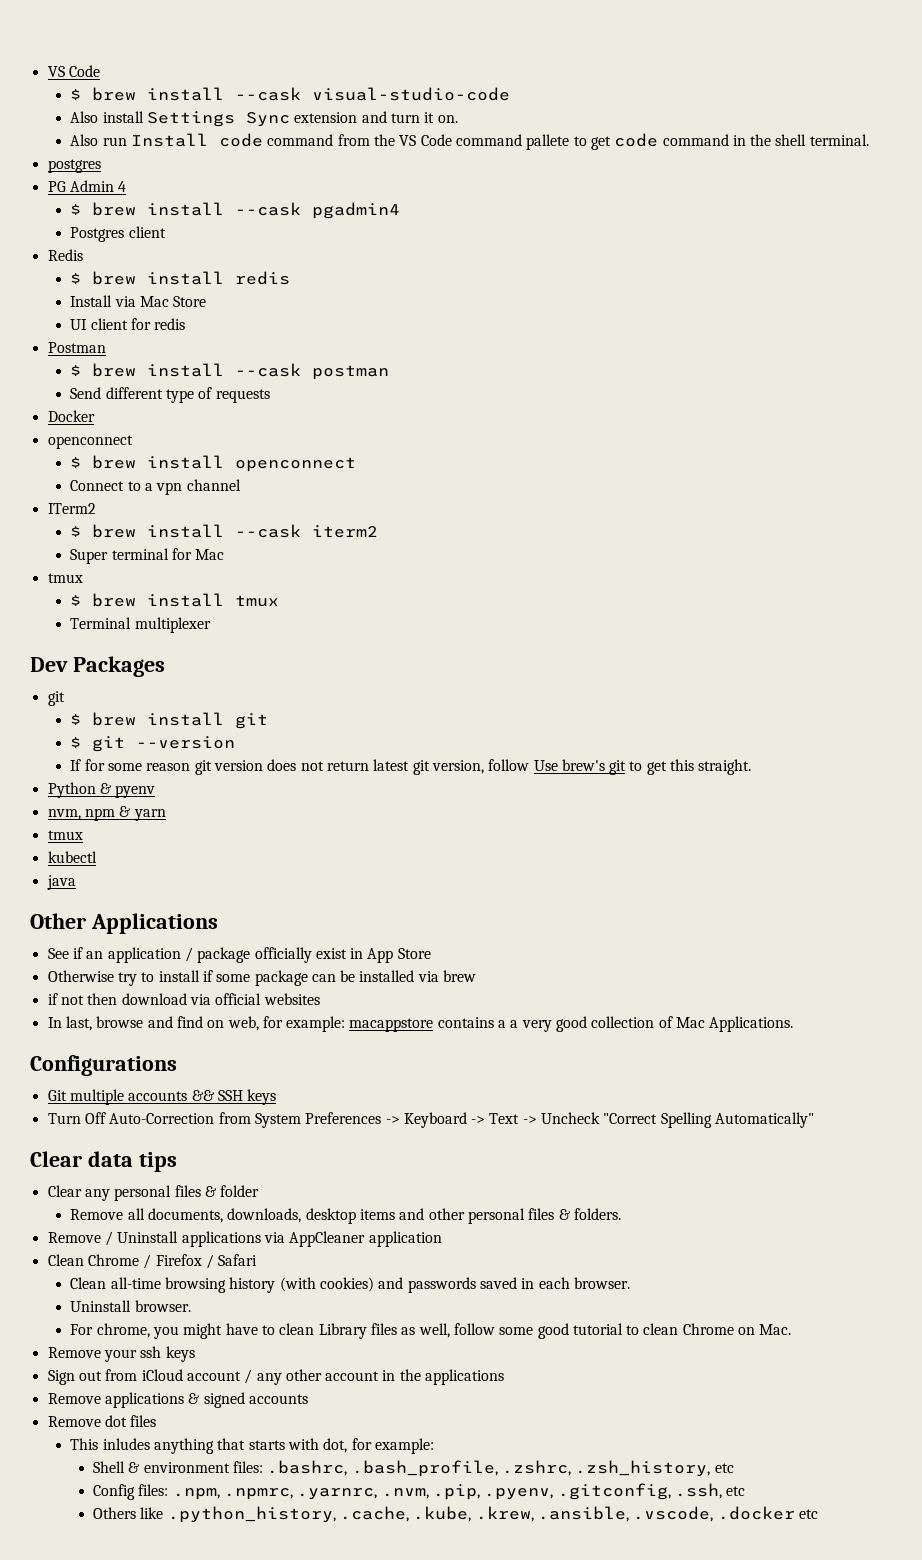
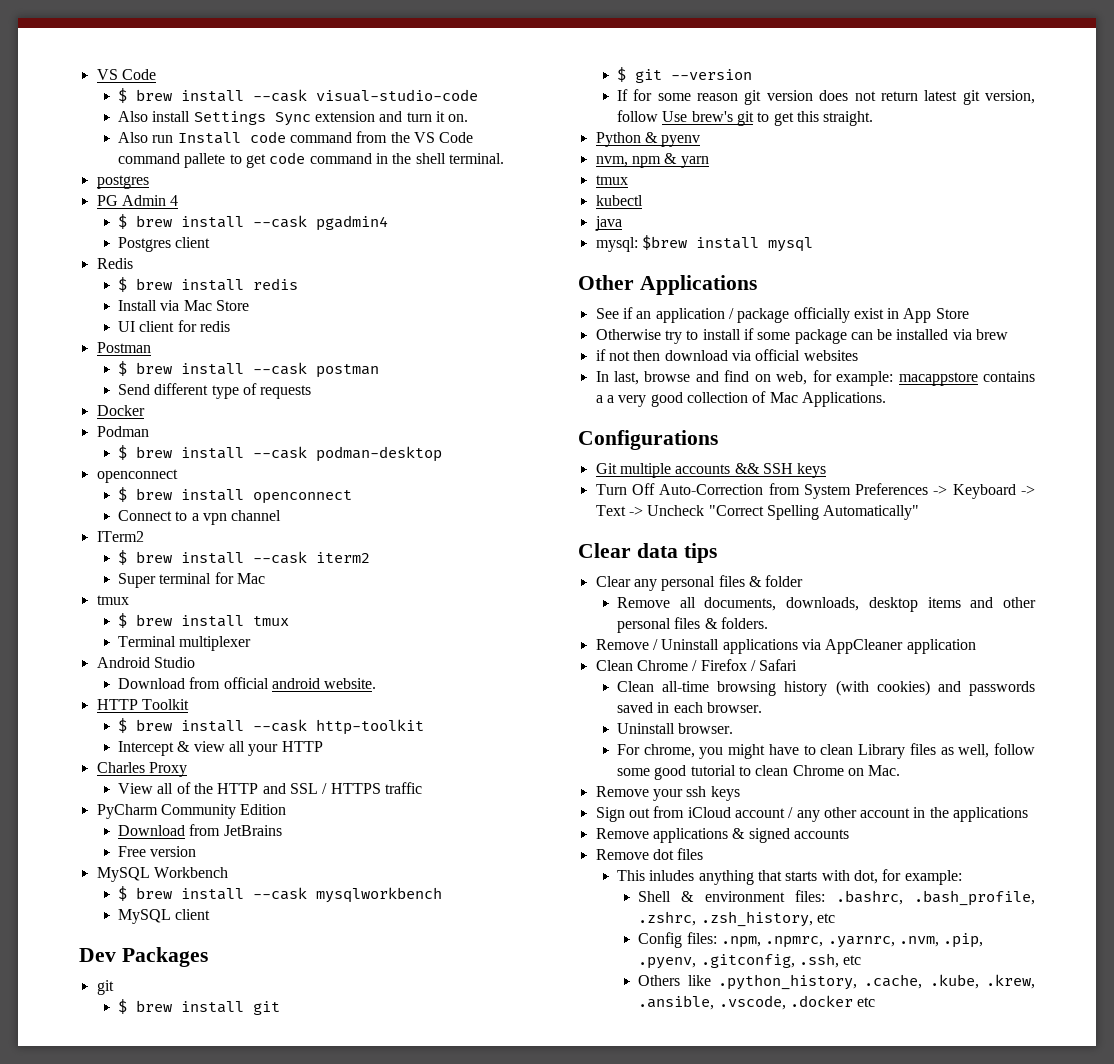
+ Podman
+ $ brew install --cask podman-desktop
+ Android Studio
+ Download from official android website.
+ HTTP Toolkit
+ $ brew install --cask http-toolkit
+ Intercept & view all your HTTP
+ Charles Proxy
+ View all of the HTTP and SSL / HTTPS traffic
+ PyCharm Community Edition
+ Download from JetBrains
+ Free version
+ MySQL Workbench
+ $ brew install --cask mysqlworkbench
+ MySQL client
+ mysql: $brew install mysql

